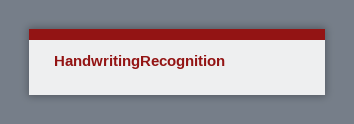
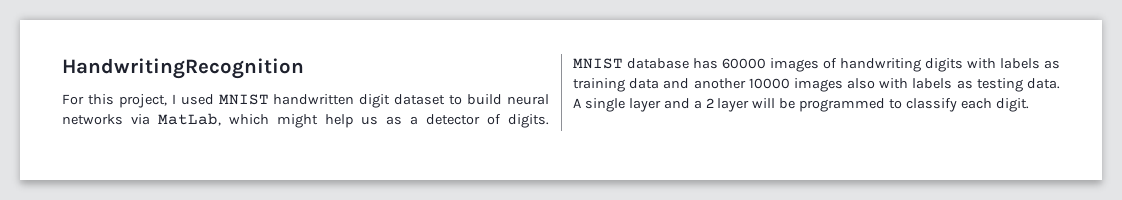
+ For this project, I used MNIST handwritten digit dataset to build neural networks via MatLab, which might help us as a detector of digits. MNIST database has 60000 images of handwriting digits with labels as training data and another 10000 images also with labels as testing data. A single layer and a 2 layer will be programmed to classify each digit.

